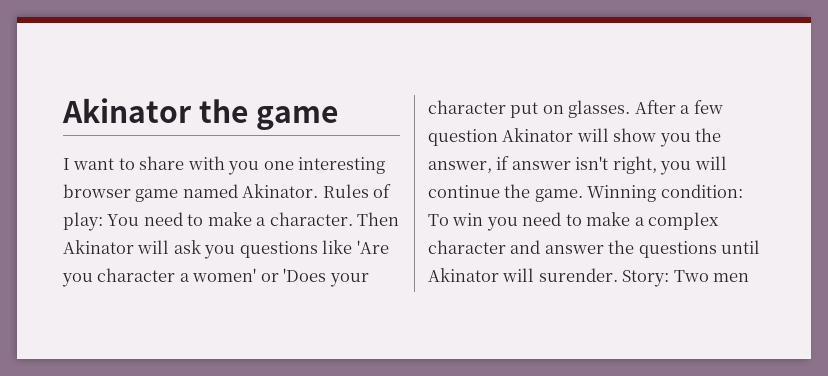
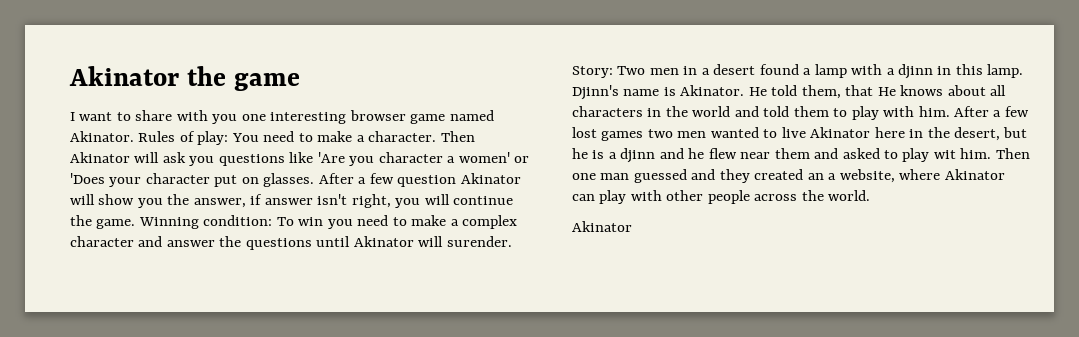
- Story: Two men
+ Story: Two men in a desert found a lamp with a djinn in this lamp. Djinn's name is Akinator. He told them, that He knows about all characters in the world and told them to play with him. After a few lost games two men wanted to live Akinator here in the desert, but he is a djinn and he flew near them and asked to play wit him. Then one man guessed and they created an a website, where Akinator can play with other people across the world.
+ Akinator

